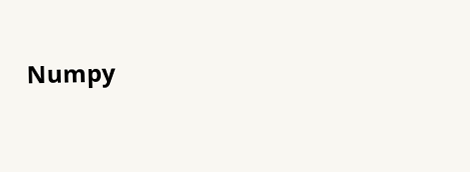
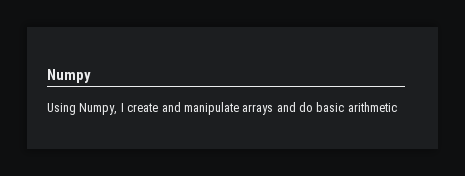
+ Using Numpy, I create and manipulate arrays and do basic arithmetic

